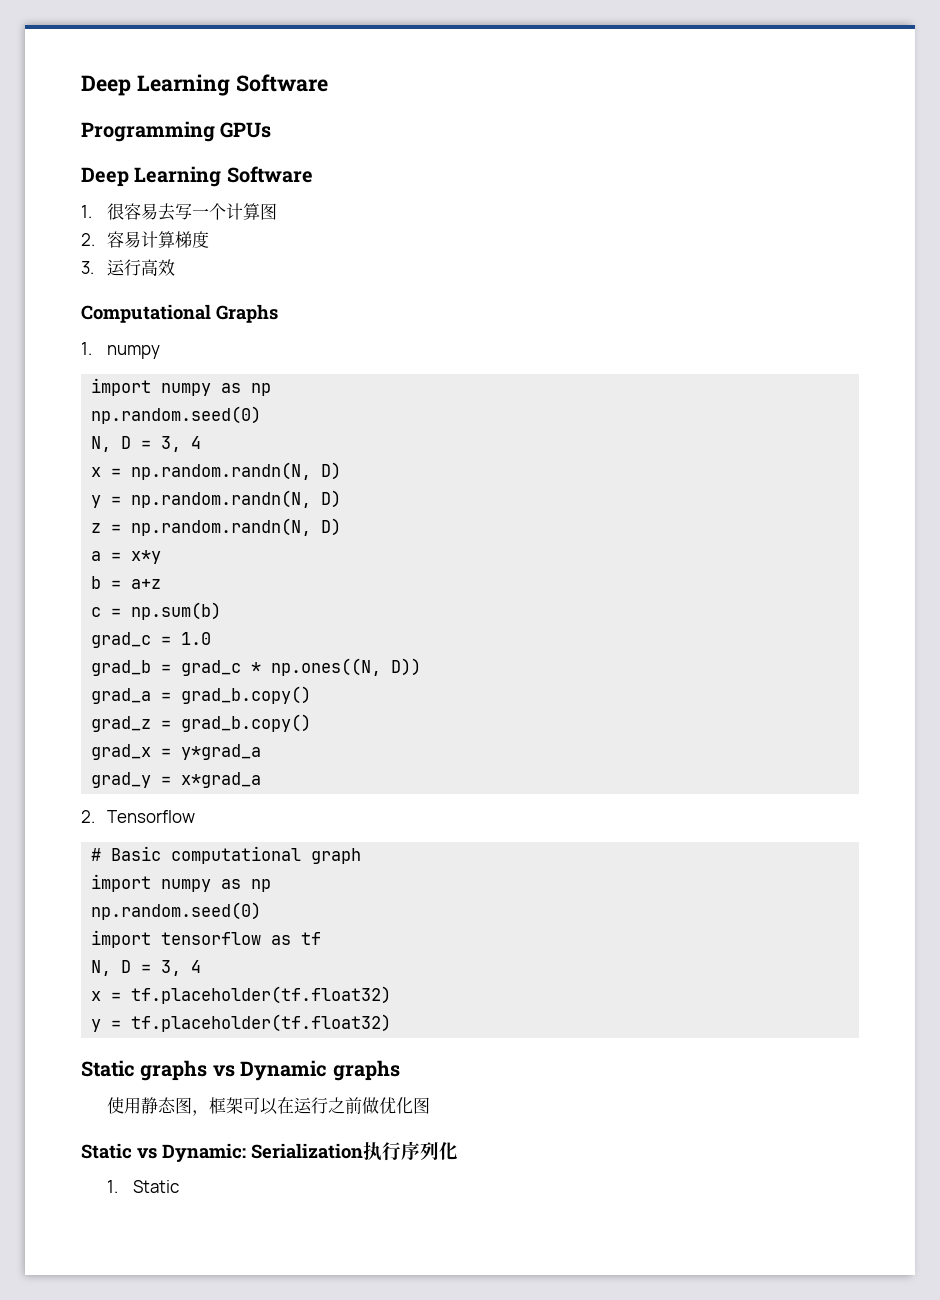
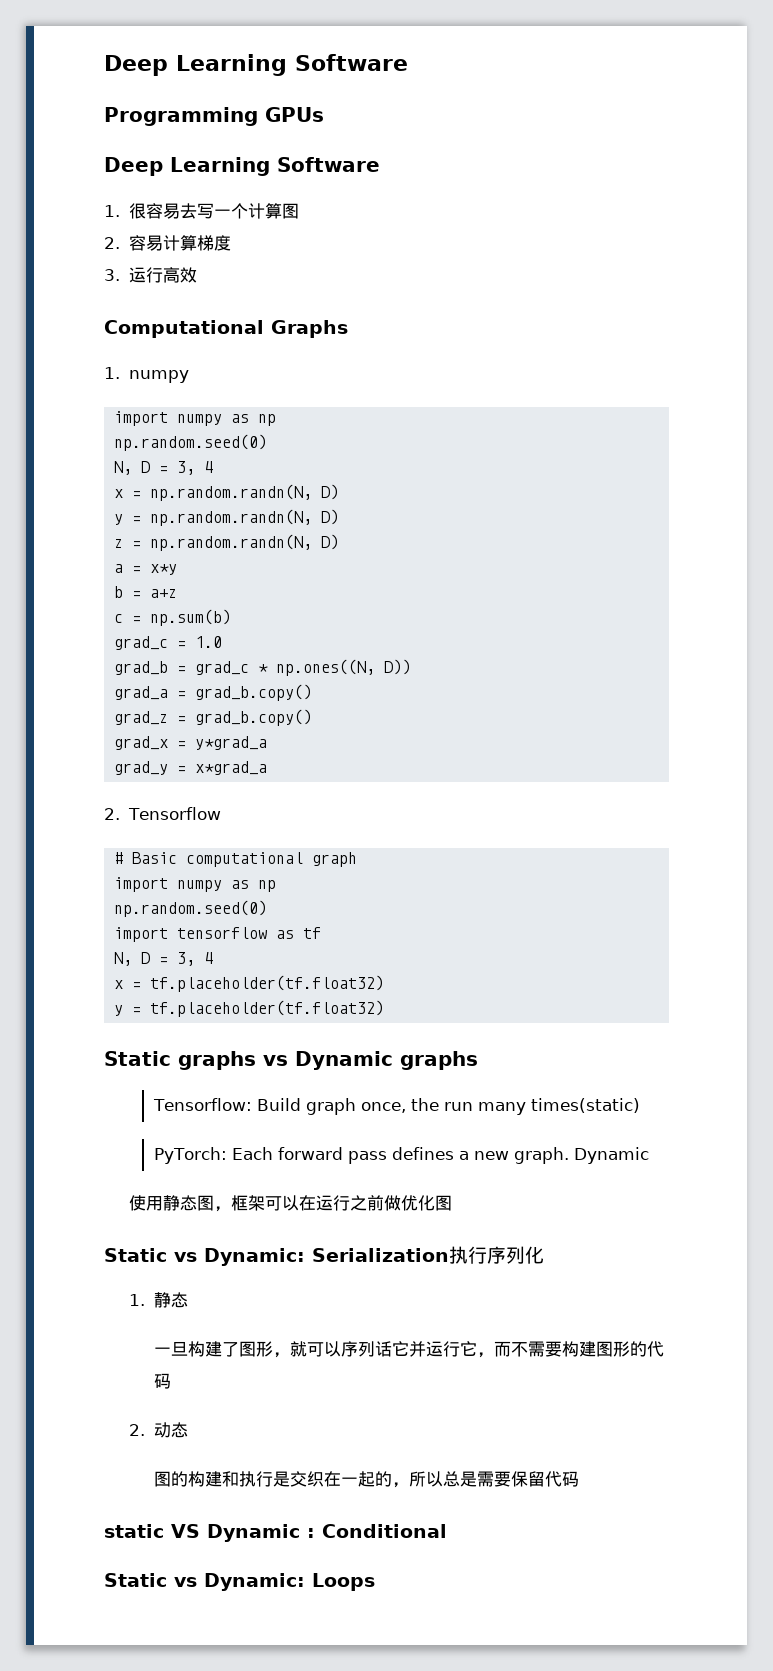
+ Tensorflow: Build graph once, the run many times(static)
+ PyTorch: Each forward pass defines a new graph. Dynamic
- 1. Static
+ 1.静态
+ 一旦构建了图形，就可以序列话它并运行它，而不需要构建图形的代码
+ 2.动态
+ 图的构建和执行是交织在一起的，所以总是需要保留代码
+ static VS Dynamic : Conditional
+ Static vs Dynamic: Loops

